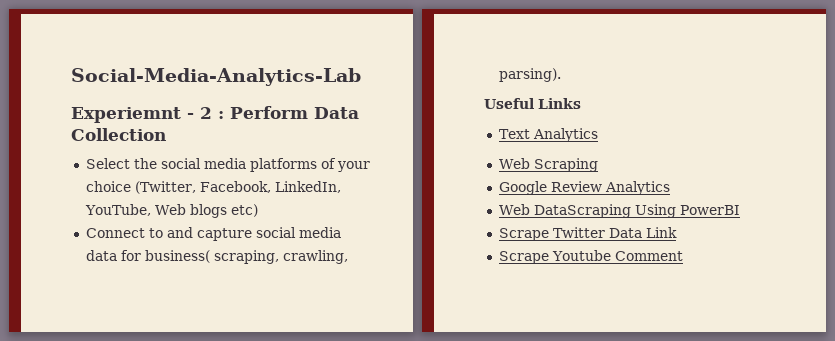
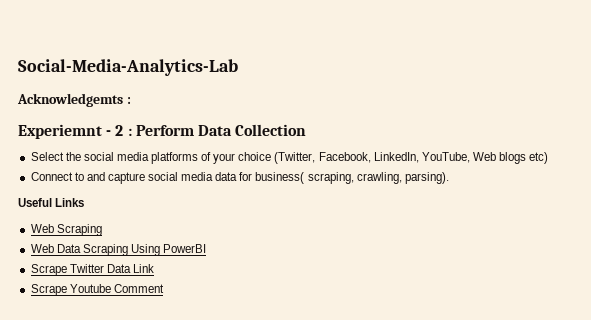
+ Acknowledgemts :
- Text Analytics
- Google Review Analytics
- Web DataScraping Using PowerBI
+ Web Data Scraping Using PowerBI

